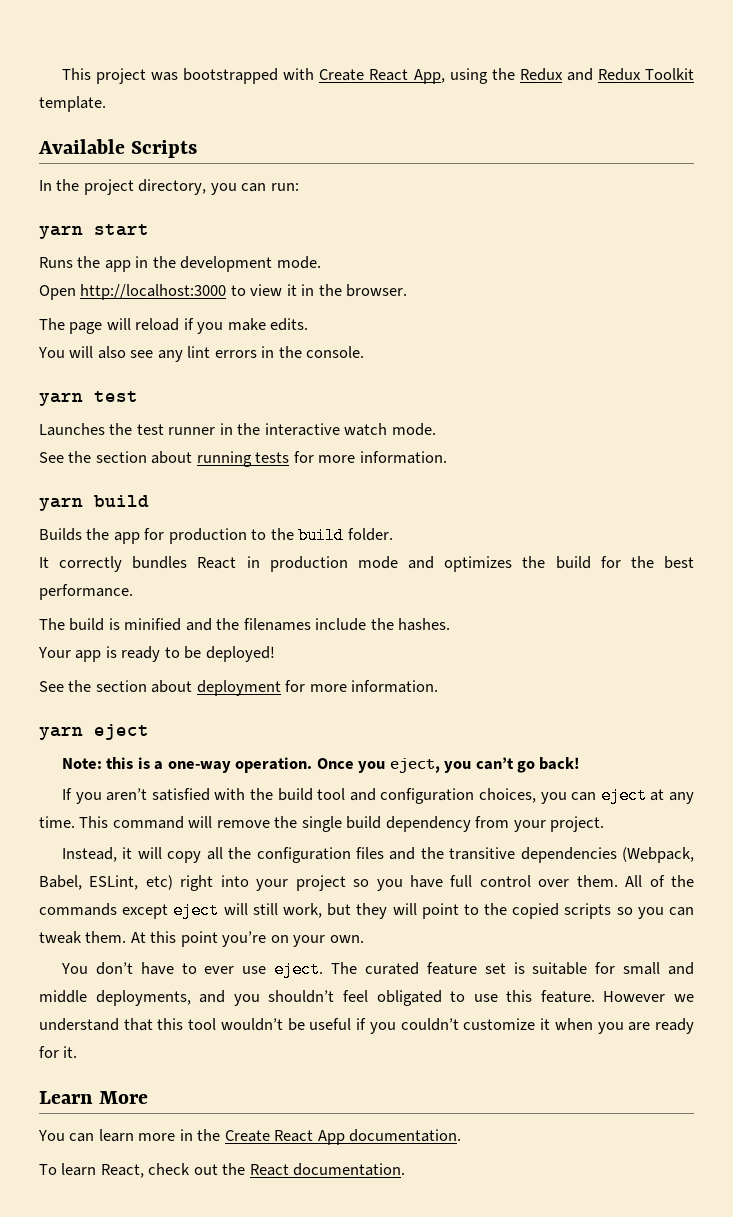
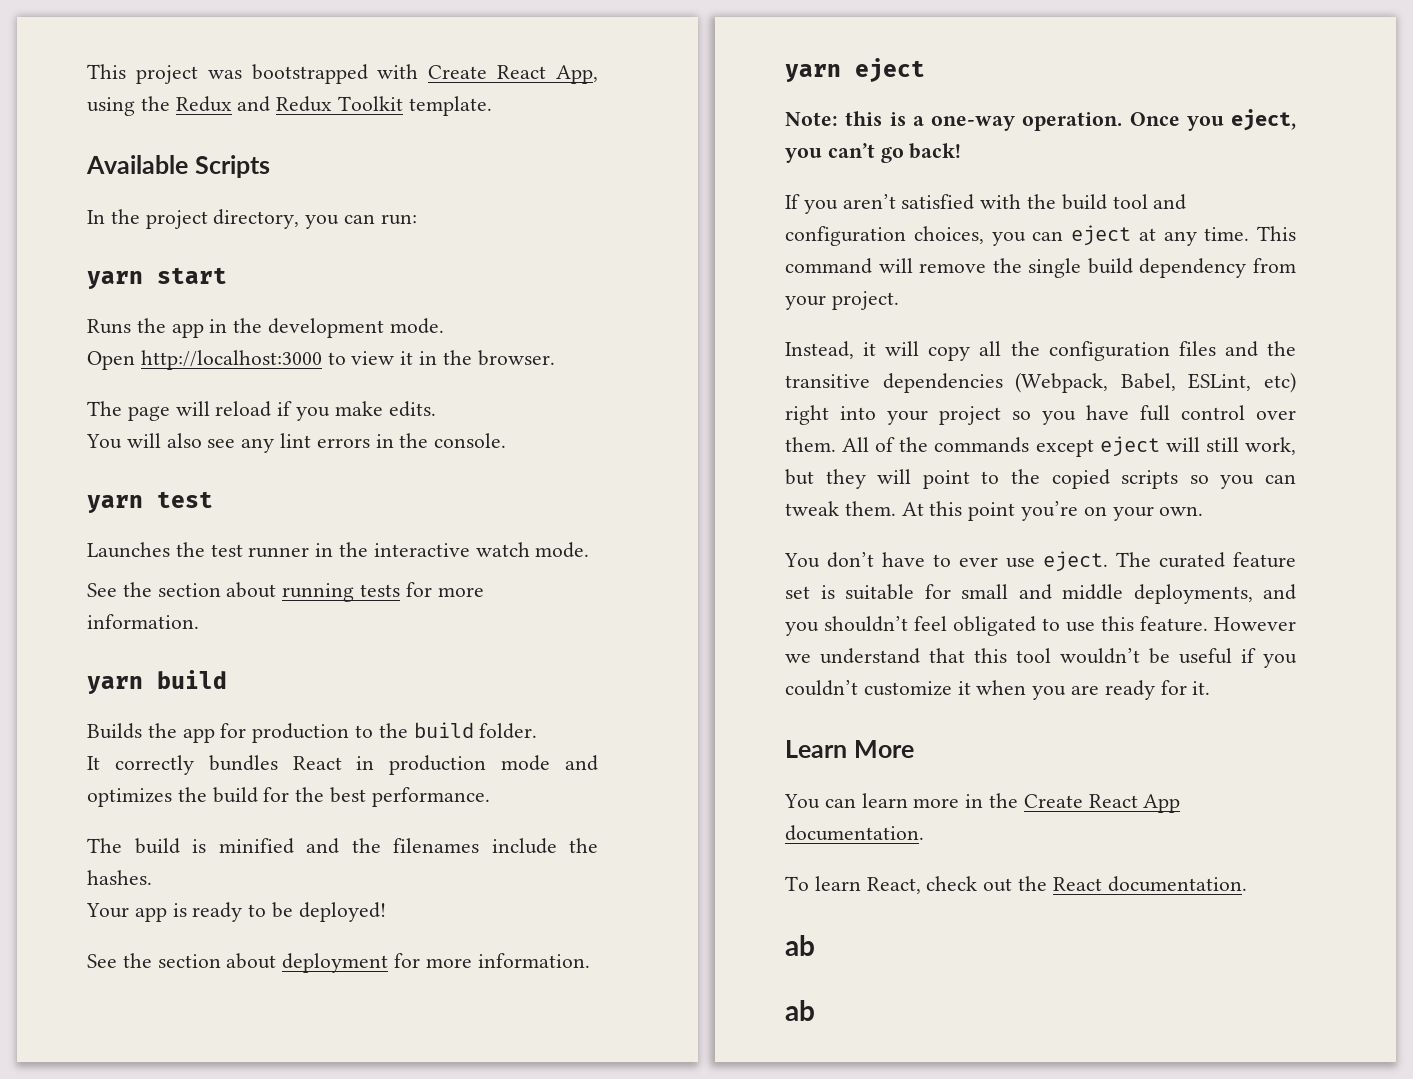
  To learn React, check out the React documentation.
+ ab
+ ab

